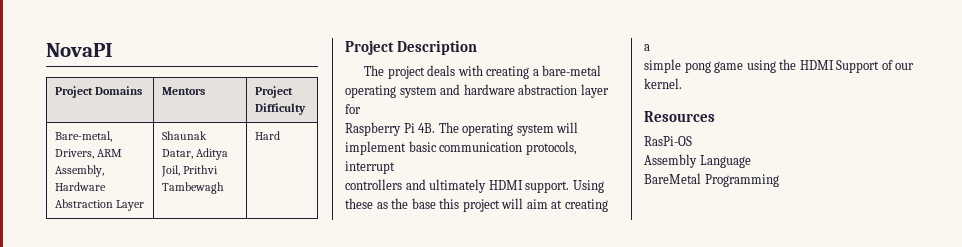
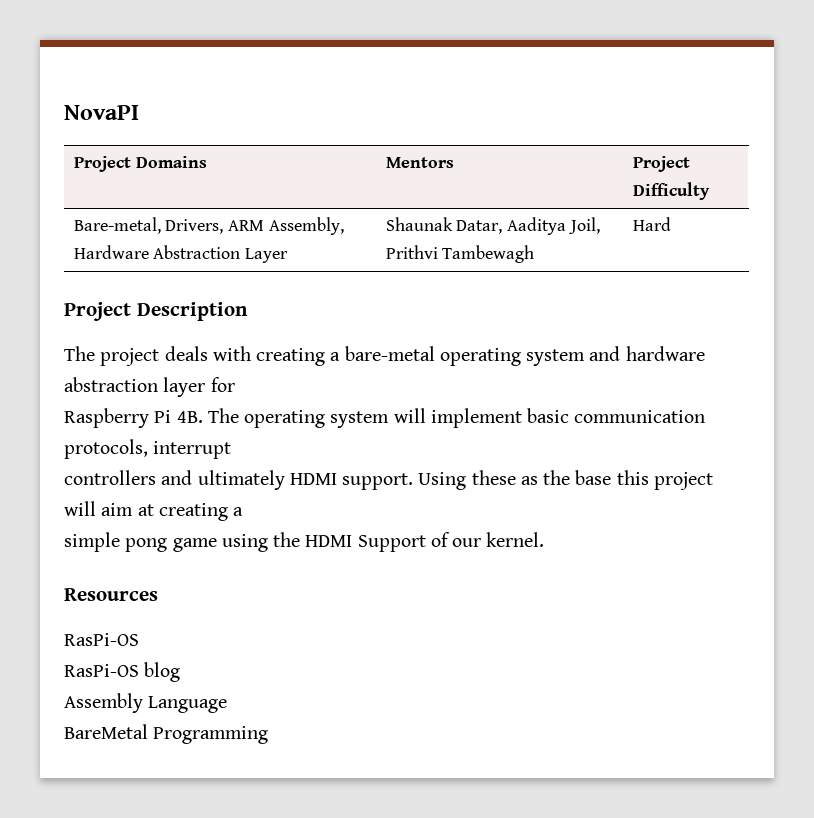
- Bare-metal, Drivers, ARM Assembly, Hardware Abstraction Layer | Shaunak Datar, Aditya Joil, Prithvi Tambewagh | Hard
+ Bare-metal, Drivers, ARM Assembly, Hardware Abstraction Layer | Shaunak Datar, Aaditya Joil, Prithvi Tambewagh | Hard
+ RasPi-OS blog

